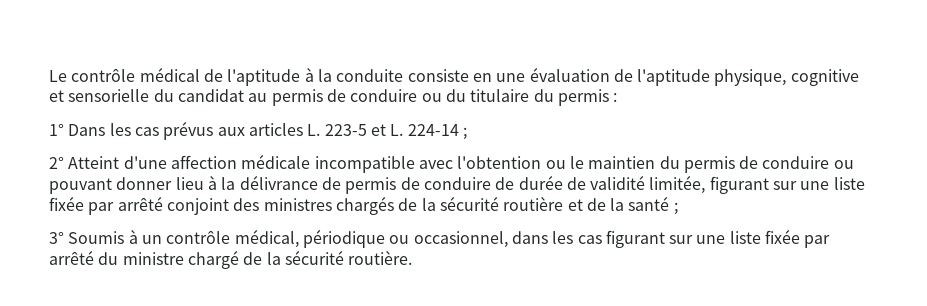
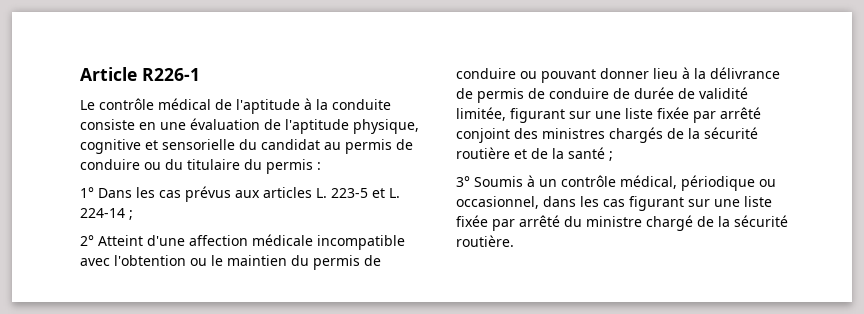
+ Article R226-1

